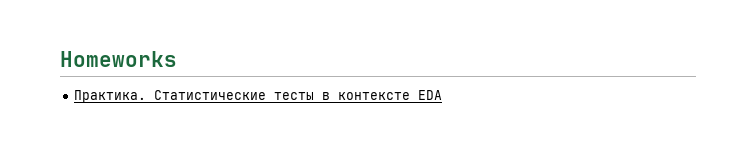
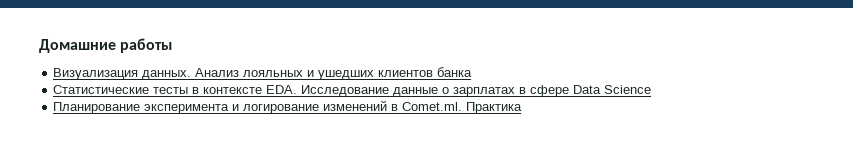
- Homeworks
- Практика. Статистические тесты в контексте EDA
+ Домашние работы
+ Визуализация данных. Анализ лояльных и ушедших клиентов банка
+ Статистические тесты в контексте EDA. Исследование данные о зарплатах в сфере Data Science
+ Планирование эксперимента и логирование изменений в Comet.ml. Практика

